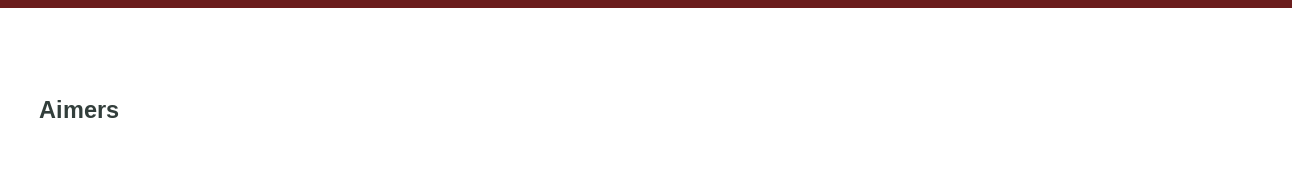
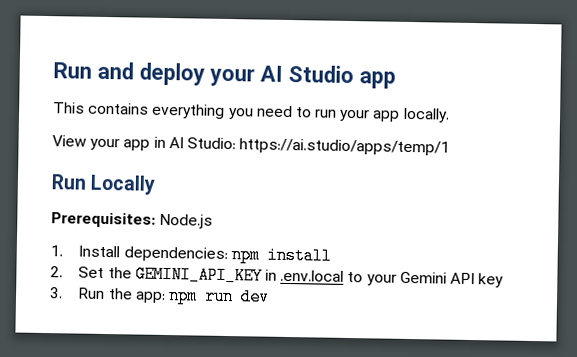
- Aimers
+ Run and deploy your AI Studio app
+ This contains everything you need to run your app locally.
+ View your app in AI Studio: https://ai.studio/apps/temp/1
+ Run Locally
+ Prerequisites: Node.js
+ 1. Install dependencies: npm install
+ 2. Set the GEMINI_API_KEY in .env.local to your Gemini API key
+ 3. Run the app: npm run dev

